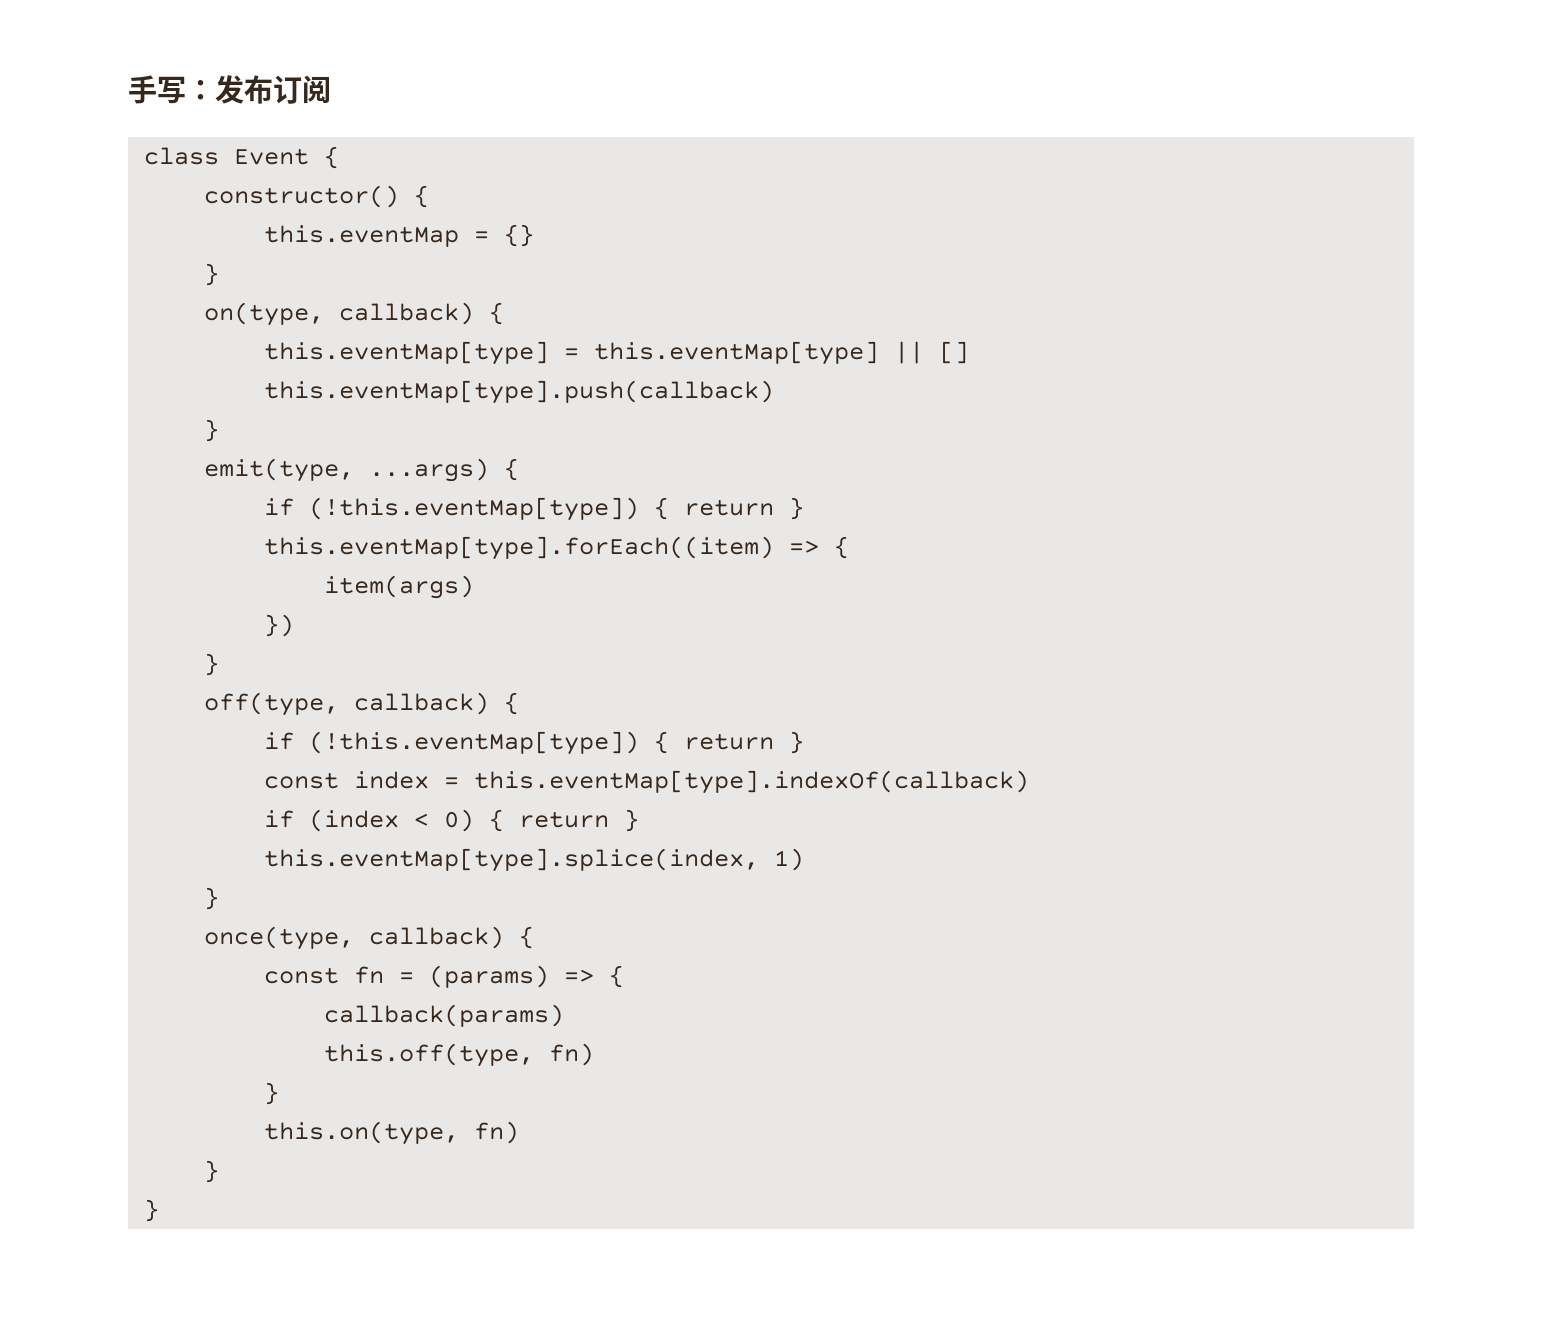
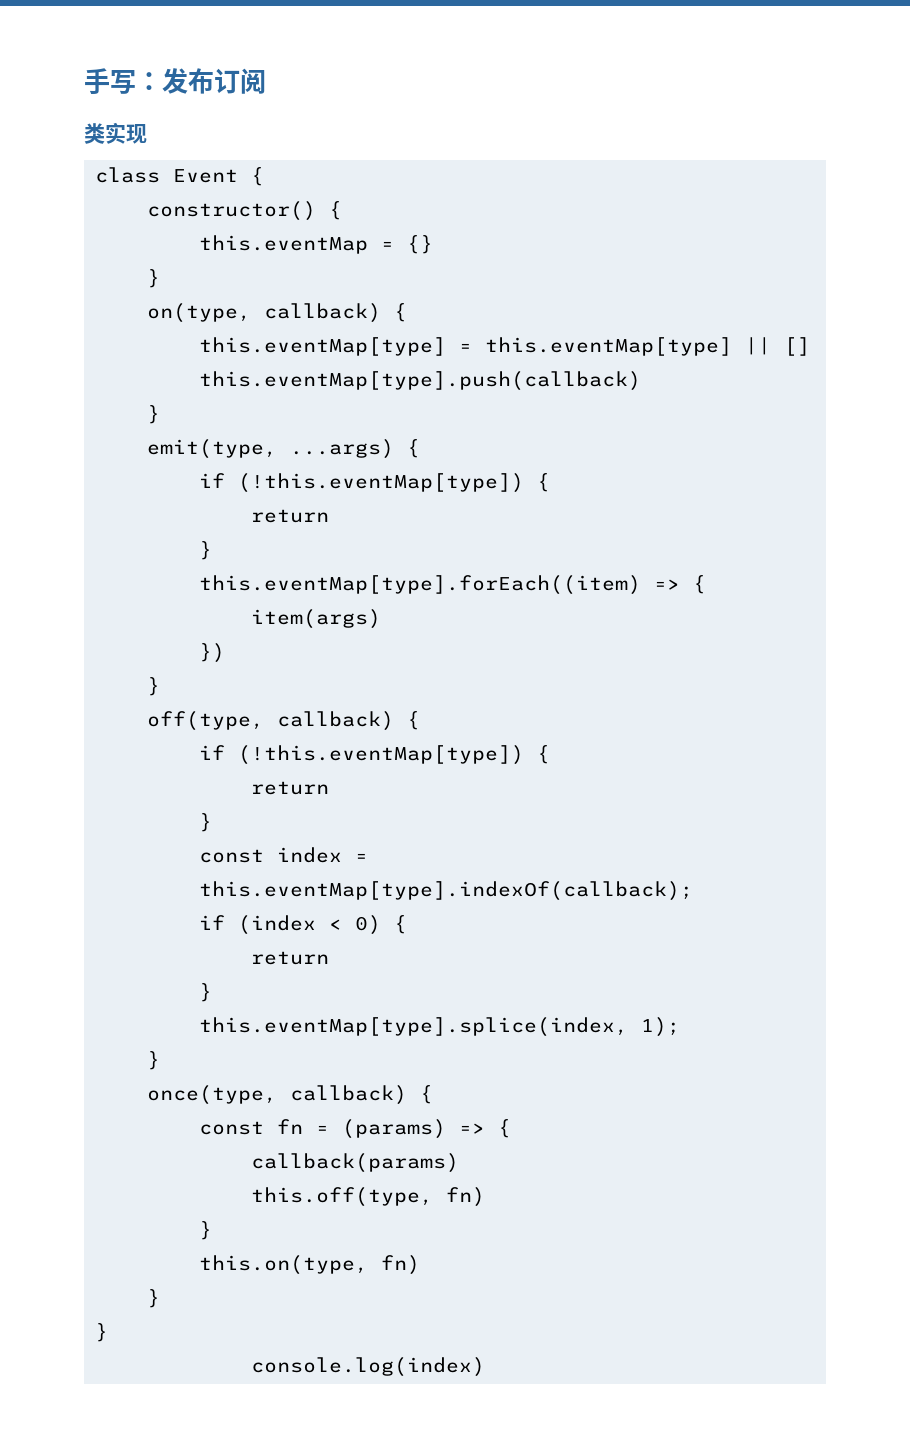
+ 类实现
  emit(type, ...args) {
- if (!this.eventMap[type]) { return }
+ if (!this.eventMap[type]) {
+ return
+ }
  off(type, callback) {
- if (!this.eventMap[type]) { return }
+ if (!this.eventMap[type]) {
+ return
+ }
- const index = this.eventMap[type].indexOf(callback)
+ const index = this.eventMap[type].indexOf(callback);
- if (index < 0) { return }
+ if (index < 0) {
+ return
+ }
- this.eventMap[type].splice(index, 1)
+ this.eventMap[type].splice(index, 1);
+ console.log(index)

